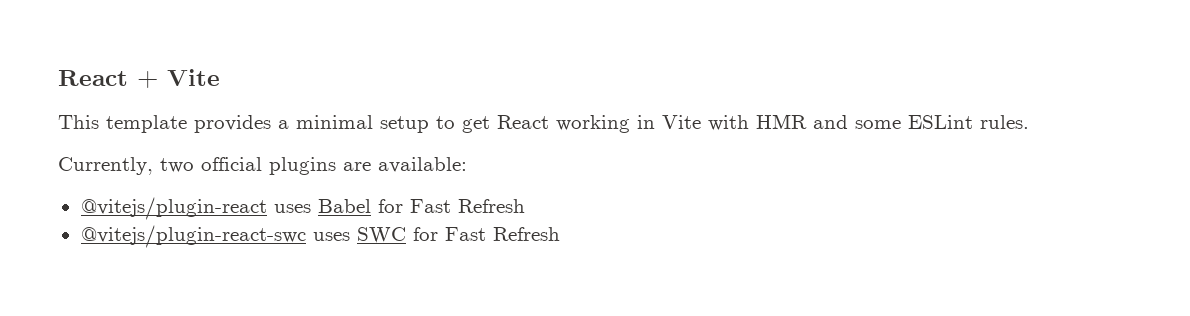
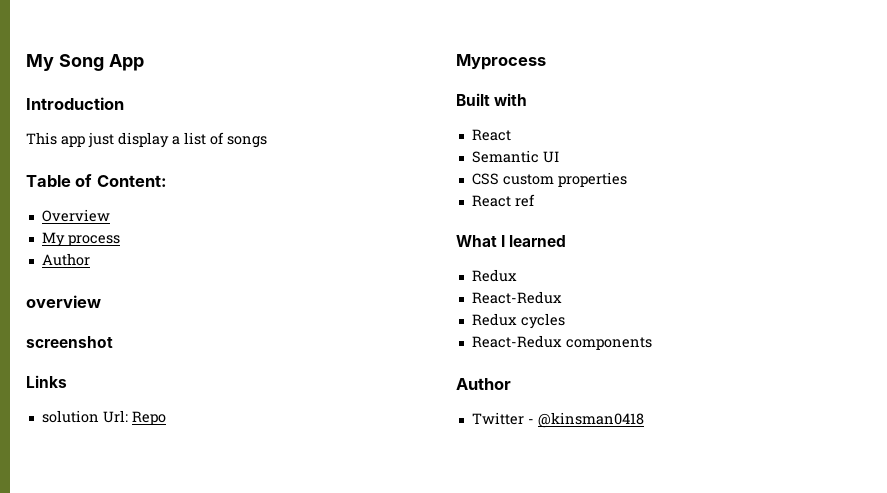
- React + Vite
- This template provides a minimal setup to get React working in Vite with HMR and some ESLint rules.
- Currently, two official plugins are available:
- @vitejs/plugin-react uses Babel for Fast Refresh
- @vitejs/plugin-react-swc uses SWC for Fast Refresh
+ My Song App
+ Introduction
+ This app just display a list of songs
+ Table of Content:
+ Overview
+ My process
+ Author
+ overview
+ screenshot
+ Links
+ solution Url: Repo
+ Myprocess
+ Built with
+ React
+ Semantic UI
+ CSS custom properties
+ React ref
+ What I learned
+ Redux
+ React-Redux
+ Redux cycles
+ React-Redux components
+ Author
+ Twitter - @kinsman0418

